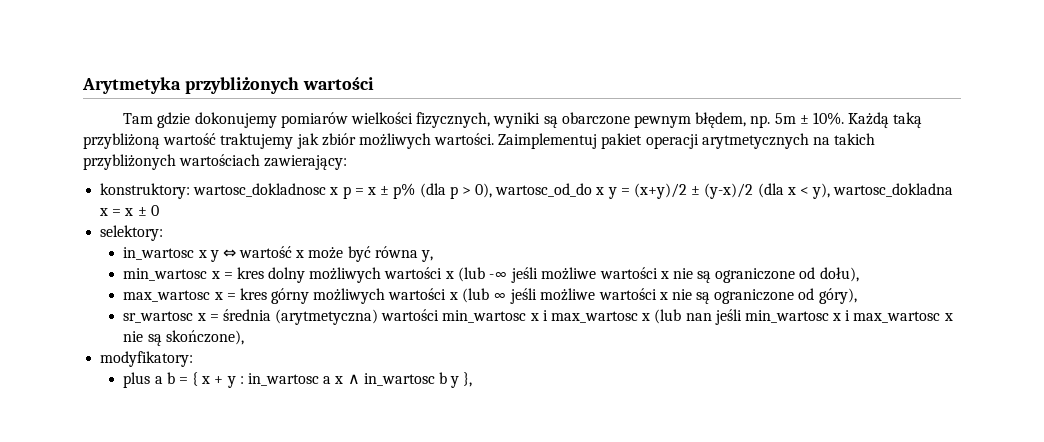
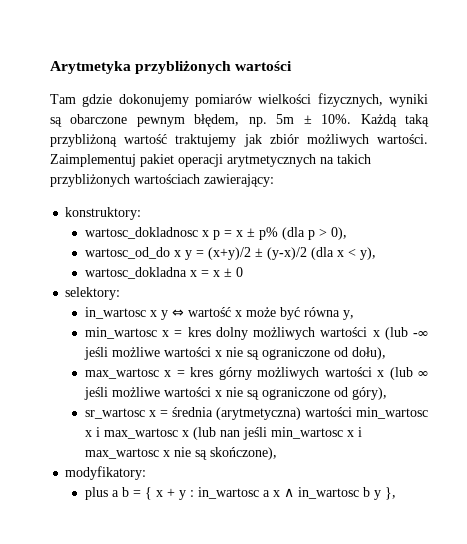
- konstruktory: wartosc_dokladnosc x p = x ± p% (dla p > 0), wartosc_od_do x y = (x+y)/2 ± (y-x)/2 (dla x < y), wartosc_dokladna x = x ± 0
+ konstruktory:
+ wartosc_dokladnosc x p = x ± p% (dla p > 0),
+ wartosc_od_do x y = (x+y)/2 ± (y-x)/2 (dla x < y),
+ wartosc_dokladna x = x ± 0

